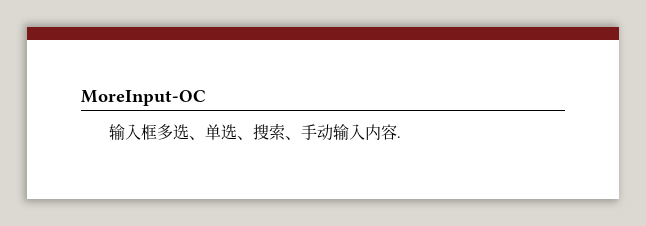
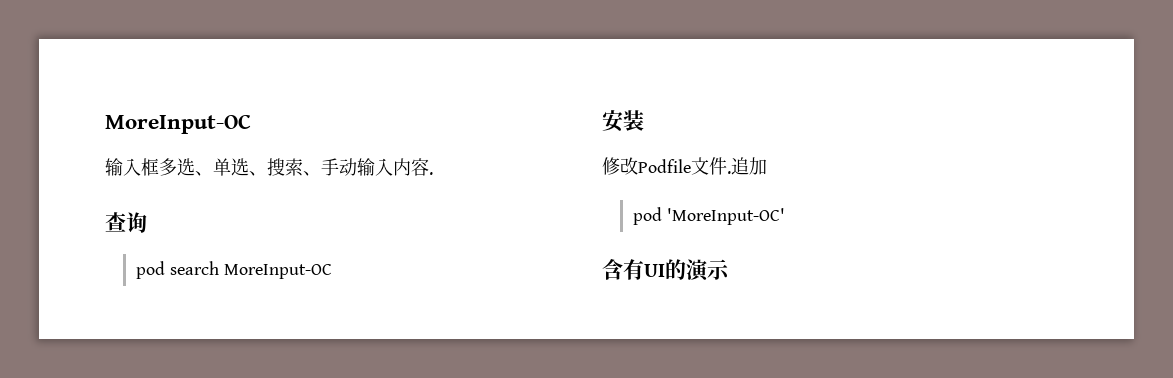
+ 查询
+ pod search MoreInput-OC
+ 安装
+ 修改Podfile文件.追加
+ pod 'MoreInput-OC'
+ 含有UI的演示

